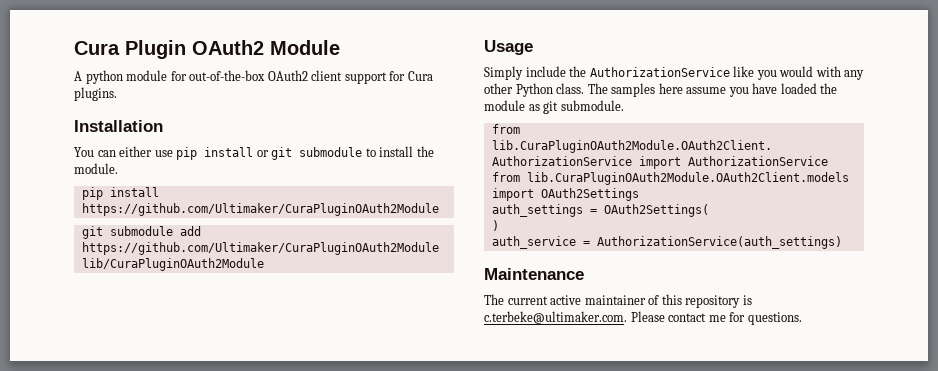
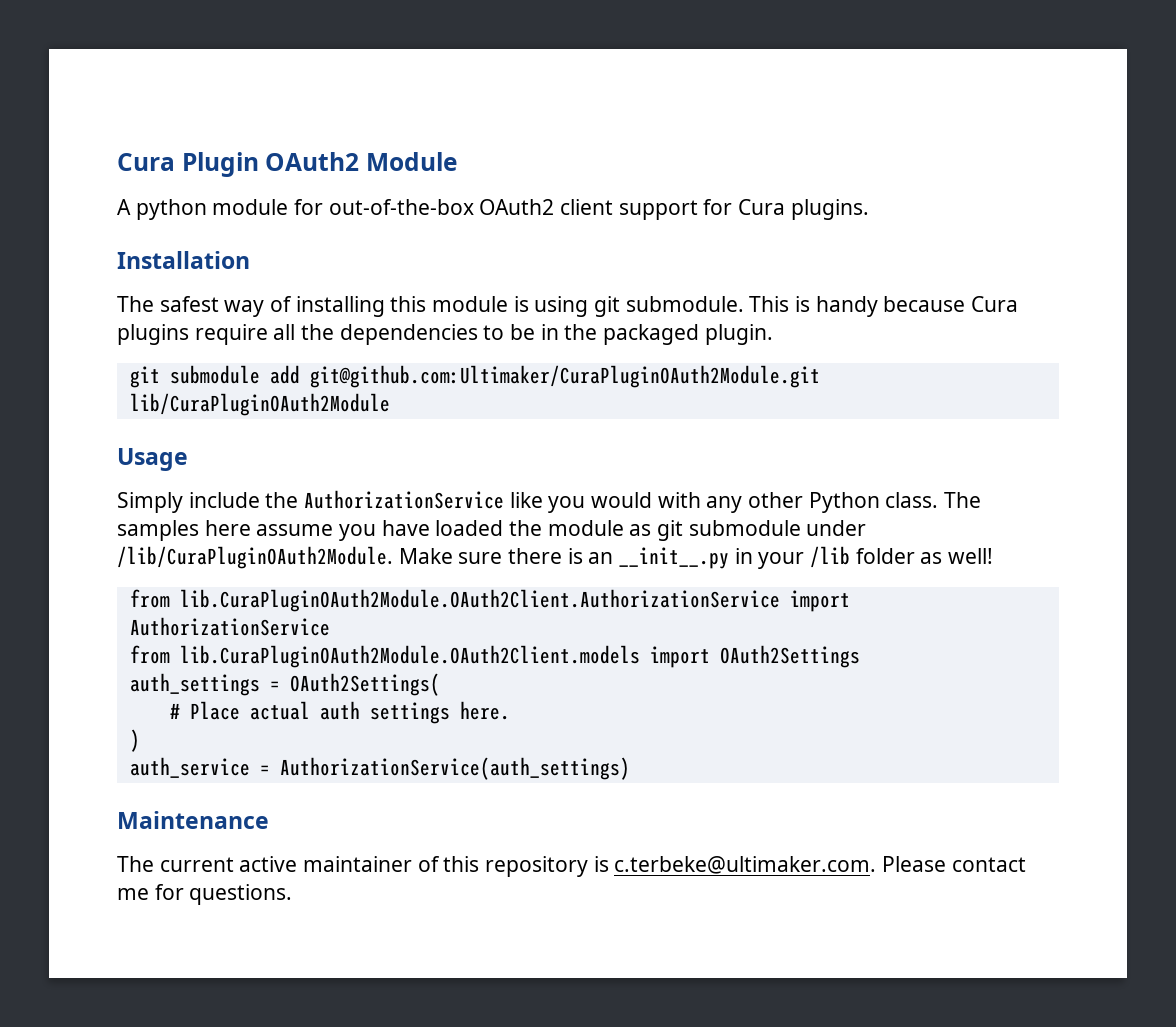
- You can either use pip install or git submodule to install the module.
- pip install https://github.com/Ultimaker/CuraPluginOAuth2Module
+ The safest way of installing this module is using git submodule. This is handy because Cura plugins require all the dependencies to be in the packaged plugin.
- git submodule add https://github.com/Ultimaker/CuraPluginOAuth2Module lib/CuraPluginOAuth2Module
+ git submodule add git@github.com:Ultimaker/CuraPluginOAuth2Module.git lib/CuraPluginOAuth2Module
- The samples here assume you have loaded the module as git submodule.
+ The samples here assume you have loaded the module as git submodule under /lib/CuraPluginOAuth2Module. Make sure there is an __init__.py in your /lib folder as well!
+ # Place actual auth settings here.

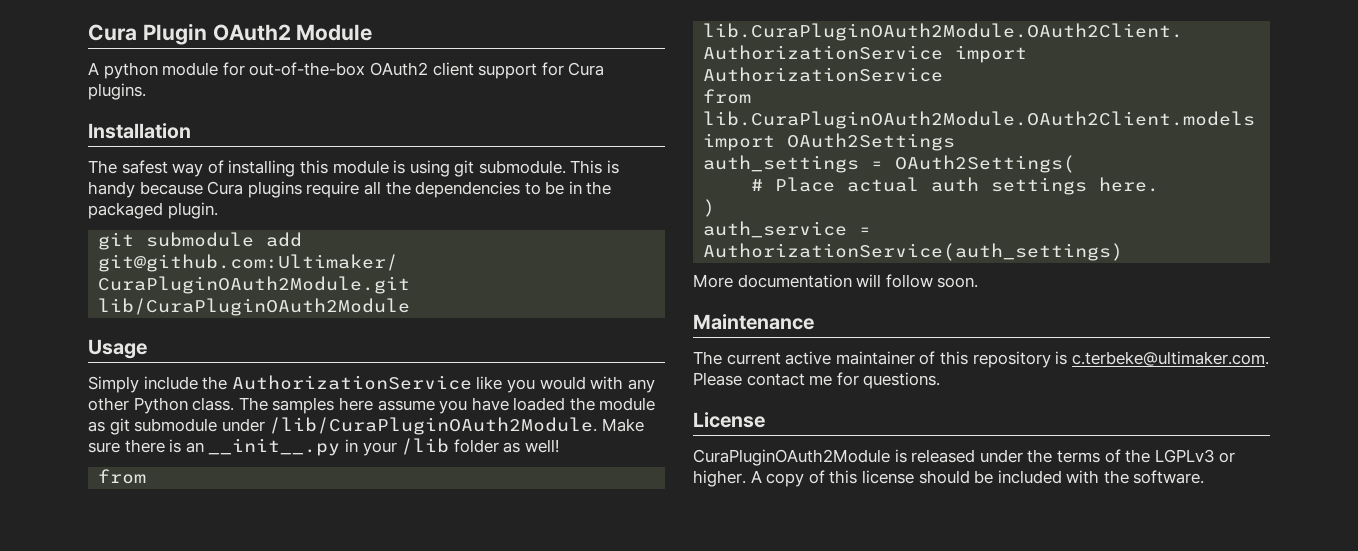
+ More documentation will follow soon.
+ License
+ CuraPluginOAuth2Module is released under the terms of the LGPLv3 or higher. A copy of this license should be included with the software.

